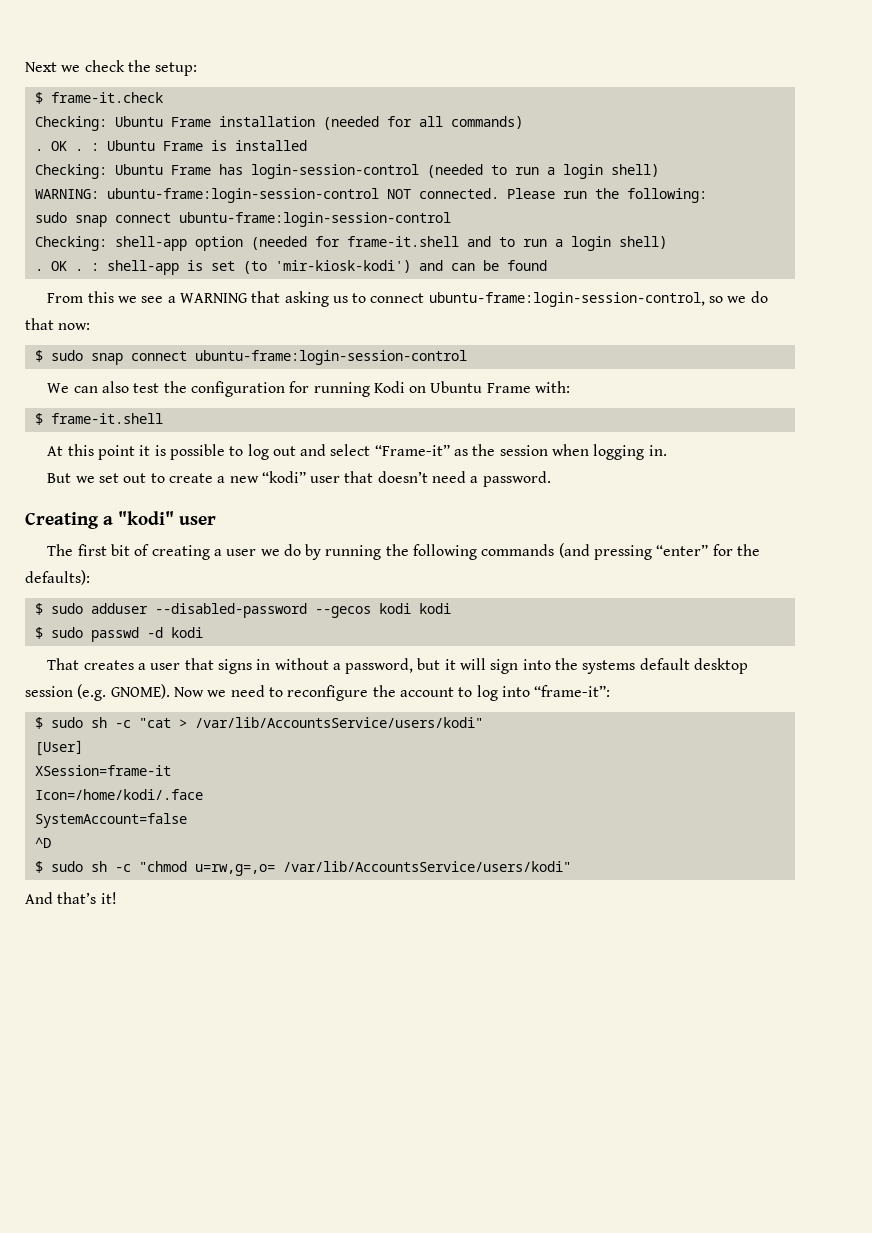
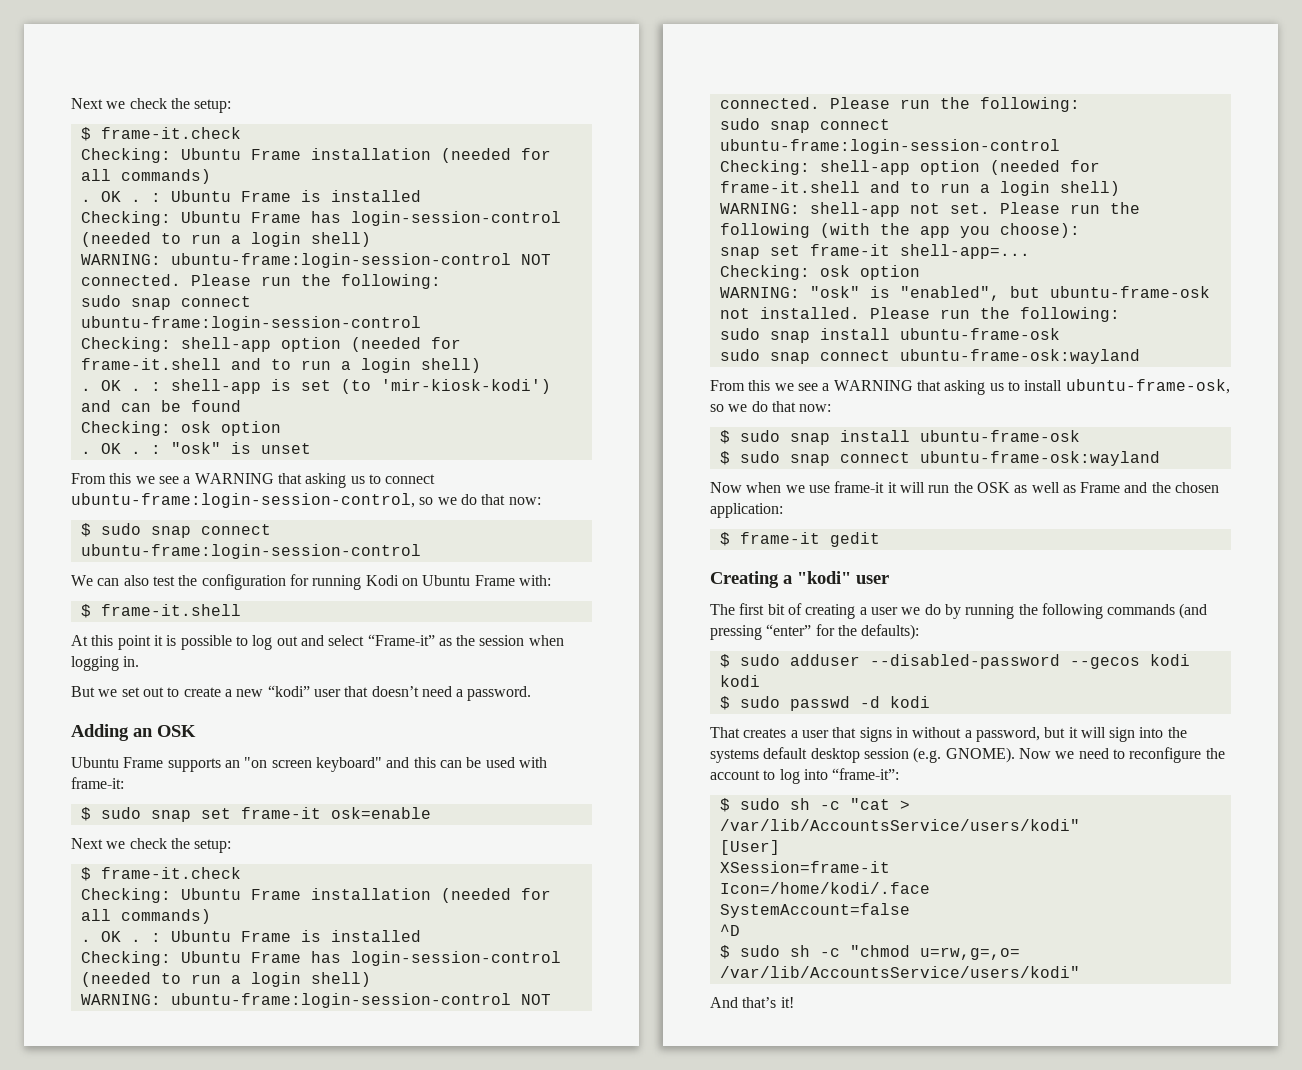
  OK . : shell-app is set (to 'mir-kiosk-kodi') and can be found
+ Checking: osk option
+ . OK . : "osk" is unset
+ Adding an OSK
+ Ubuntu Frame supports an "on screen keyboard" and this can be used with frame-it:
+ $ sudo snap set frame-it osk=enable
+ Next we check the setup:
+ $ frame-it.check
+ Checking: Ubuntu Frame installation (needed for all commands)
+ . OK . : Ubuntu Frame is installed
+ Checking: Ubuntu Frame has login-session-control (needed to run a login shell)
+ WARNING: ubuntu-frame:login-session-control NOT connected. Please run the following:
+ sudo snap connect ubuntu-frame:login-session-control
+ Checking: shell-app option (needed for frame-it.shell and to run a login shell)
+ WARNING: shell-app not set. Please run the following (with the app you choose):
+ snap set frame-it shell-app=...
+ Checking: osk option
+ WARNING: "osk" is "enabled", but ubuntu-frame-osk not installed. Please run the following:
+ sudo snap install ubuntu-frame-osk
+ sudo snap connect ubuntu-frame-osk:wayland
+ From this we see a WARNING that asking us to install ubuntu-frame-osk, so we do that now:
+ $ sudo snap install ubuntu-frame-osk
+ $ sudo snap connect ubuntu-frame-osk:wayland
+ Now when we use frame-it it will run the OSK as well as Frame and the chosen application:
+ $ frame-it gedit

